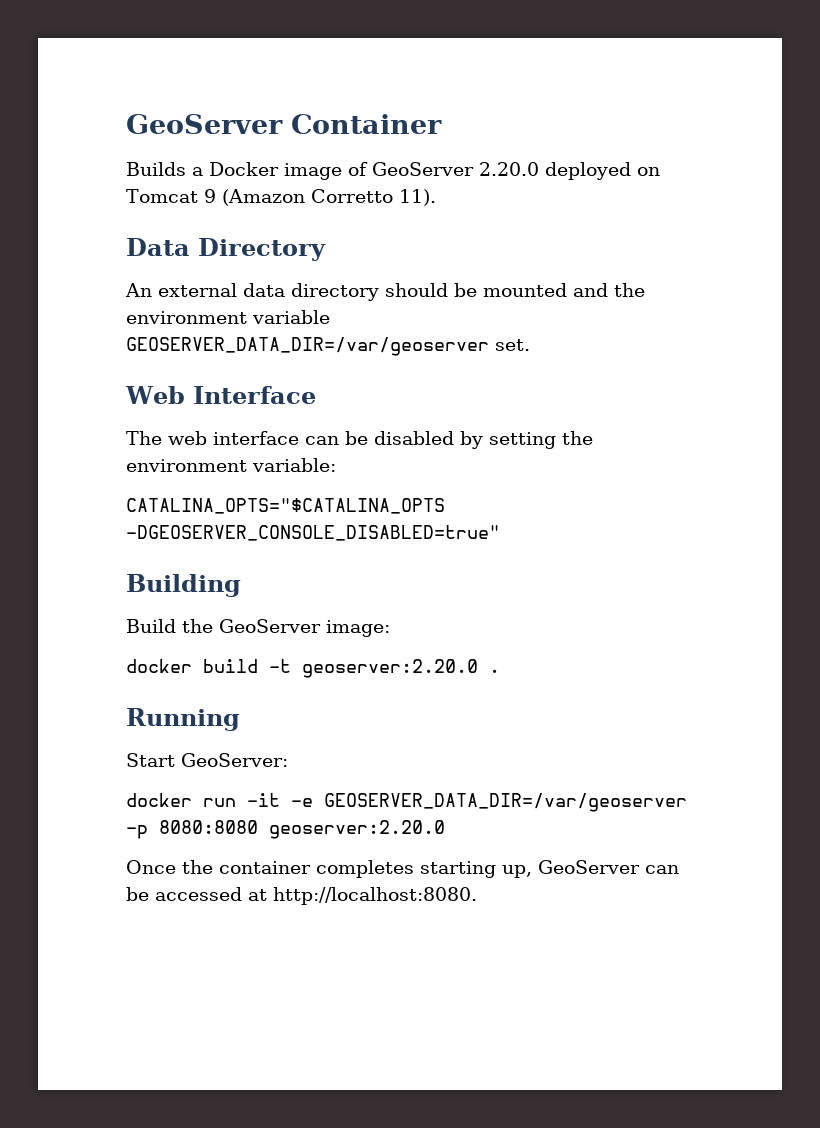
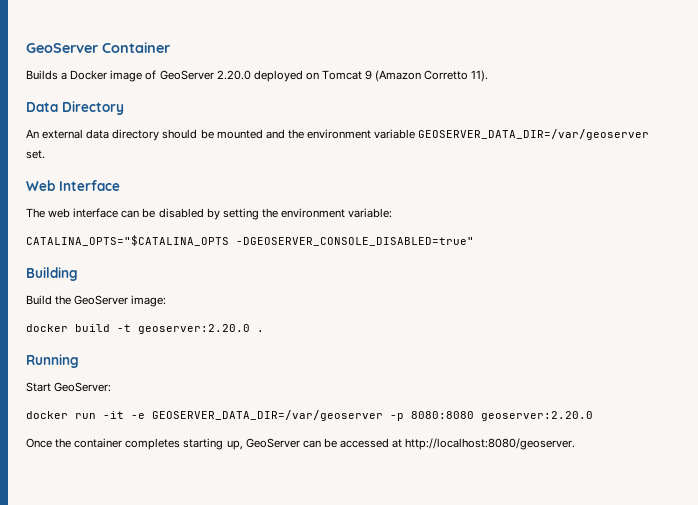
- Once the container completes starting up, GeoServer can be accessed at http://localhost:8080.
+ Once the container completes starting up, GeoServer can be accessed at http://localhost:8080/geoserver.

